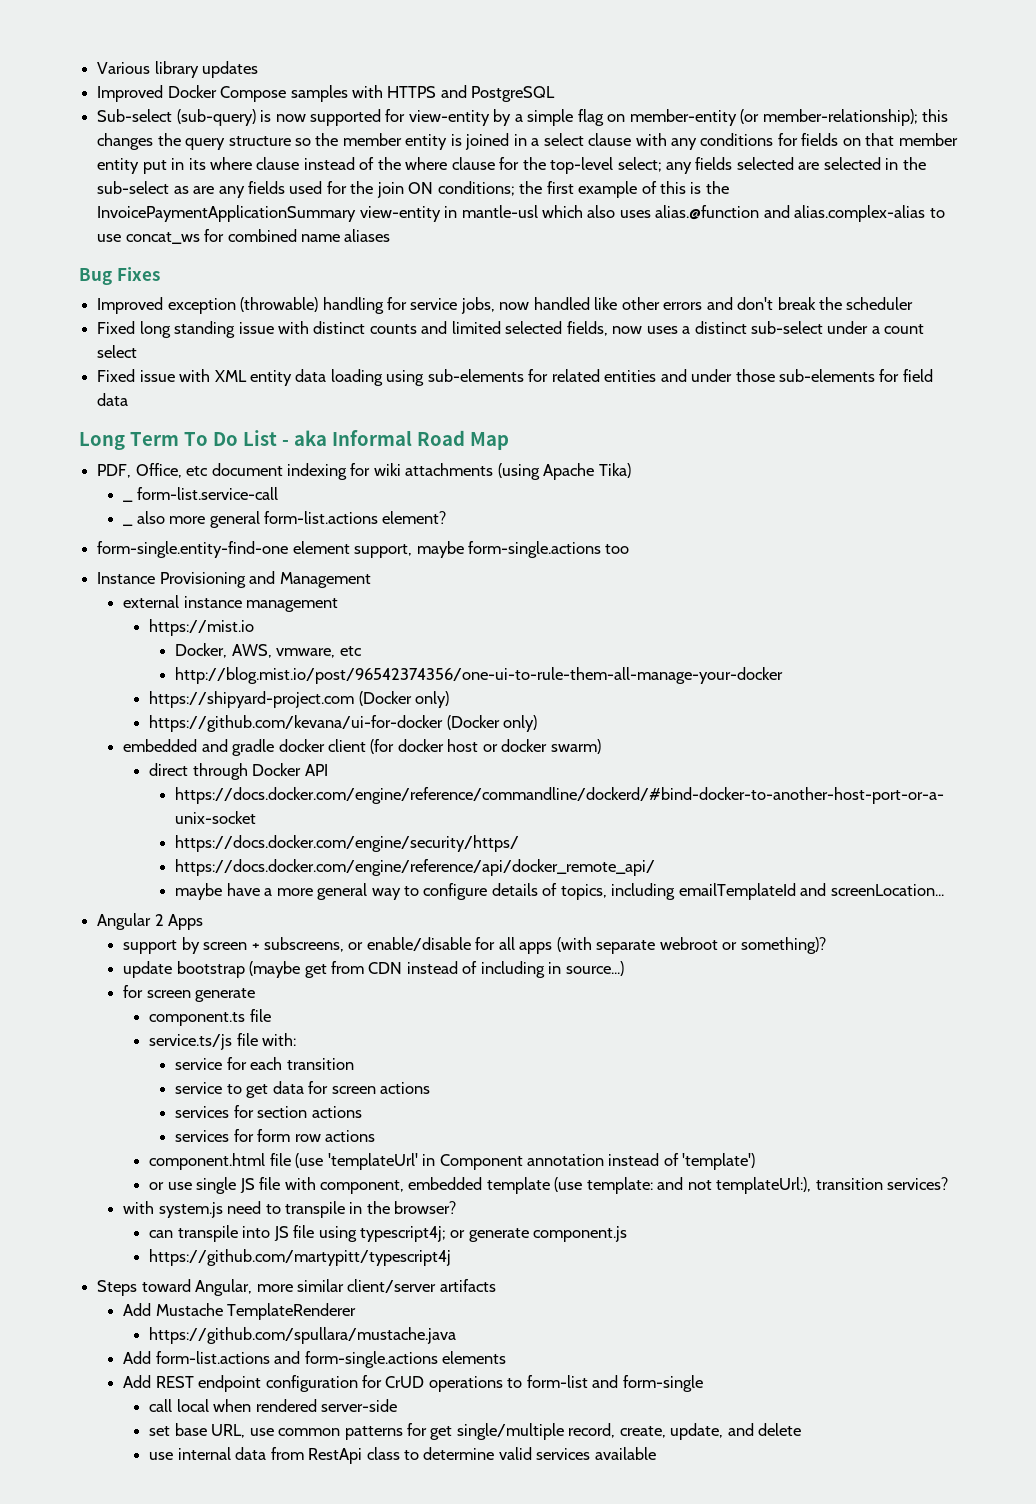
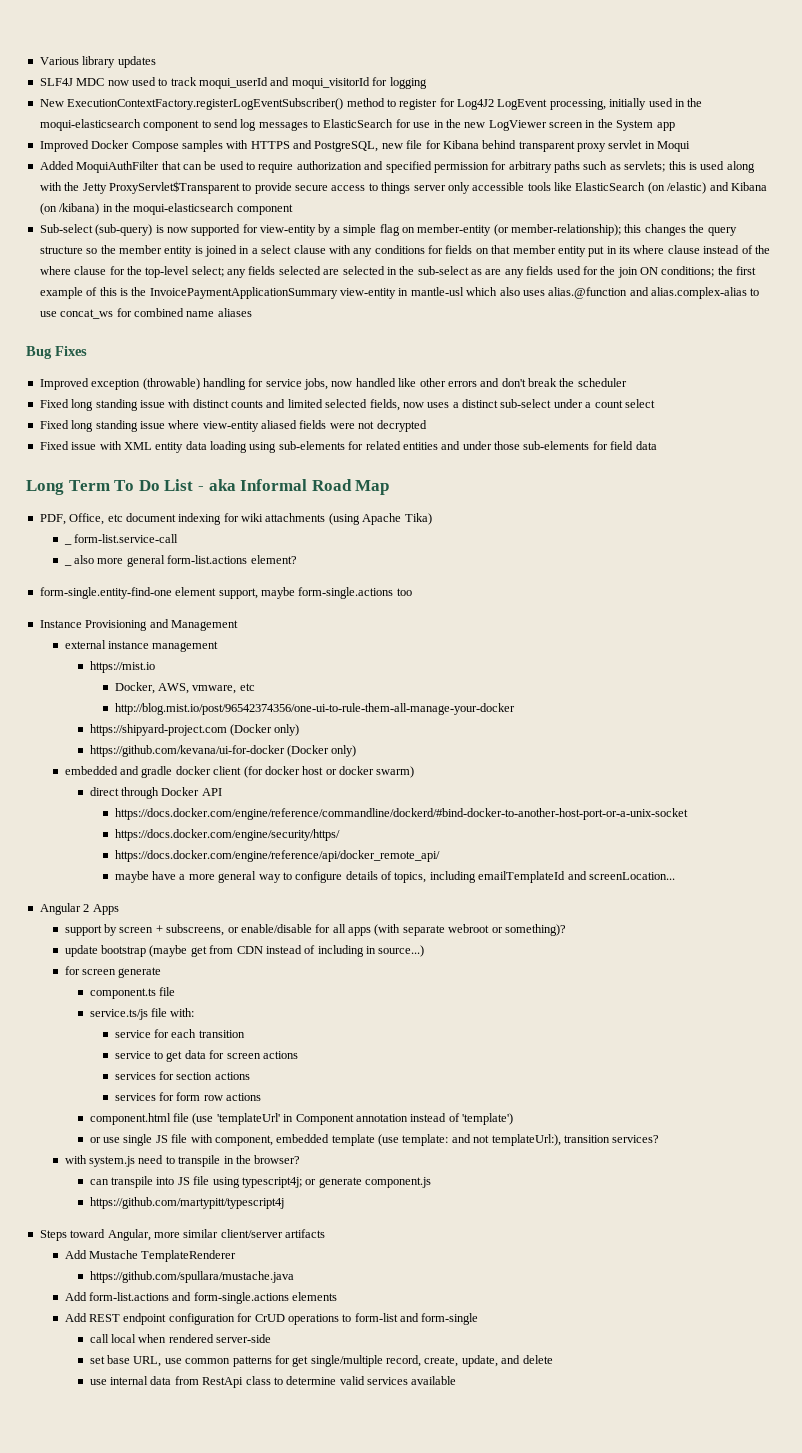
+ SLF4J MDC now used to track moqui_userId and moqui_visitorId for logging
+ New ExecutionContextFactory.registerLogEventSubscriber() method to register for Log4J2 LogEvent processing, initially used in the moqui-elasticsearch component to send log messages to ElasticSearch for use in the new LogViewer screen in the System app
- Improved Docker Compose samples with HTTPS and PostgreSQL
+ Improved Docker Compose samples with HTTPS and PostgreSQL, new file for Kibana behind transparent proxy servlet in Moqui
+ Added MoquiAuthFilter that can be used to require authorization and specified permission for arbitrary paths such as servlets; this is used along with the Jetty ProxyServlet$Transparent to provide secure access to things server only accessible tools like ElasticSearch (on /elastic) and Kibana (on /kibana) in the moqui-elasticsearch component
+ Fixed long standing issue where view-entity aliased fields were not decrypted

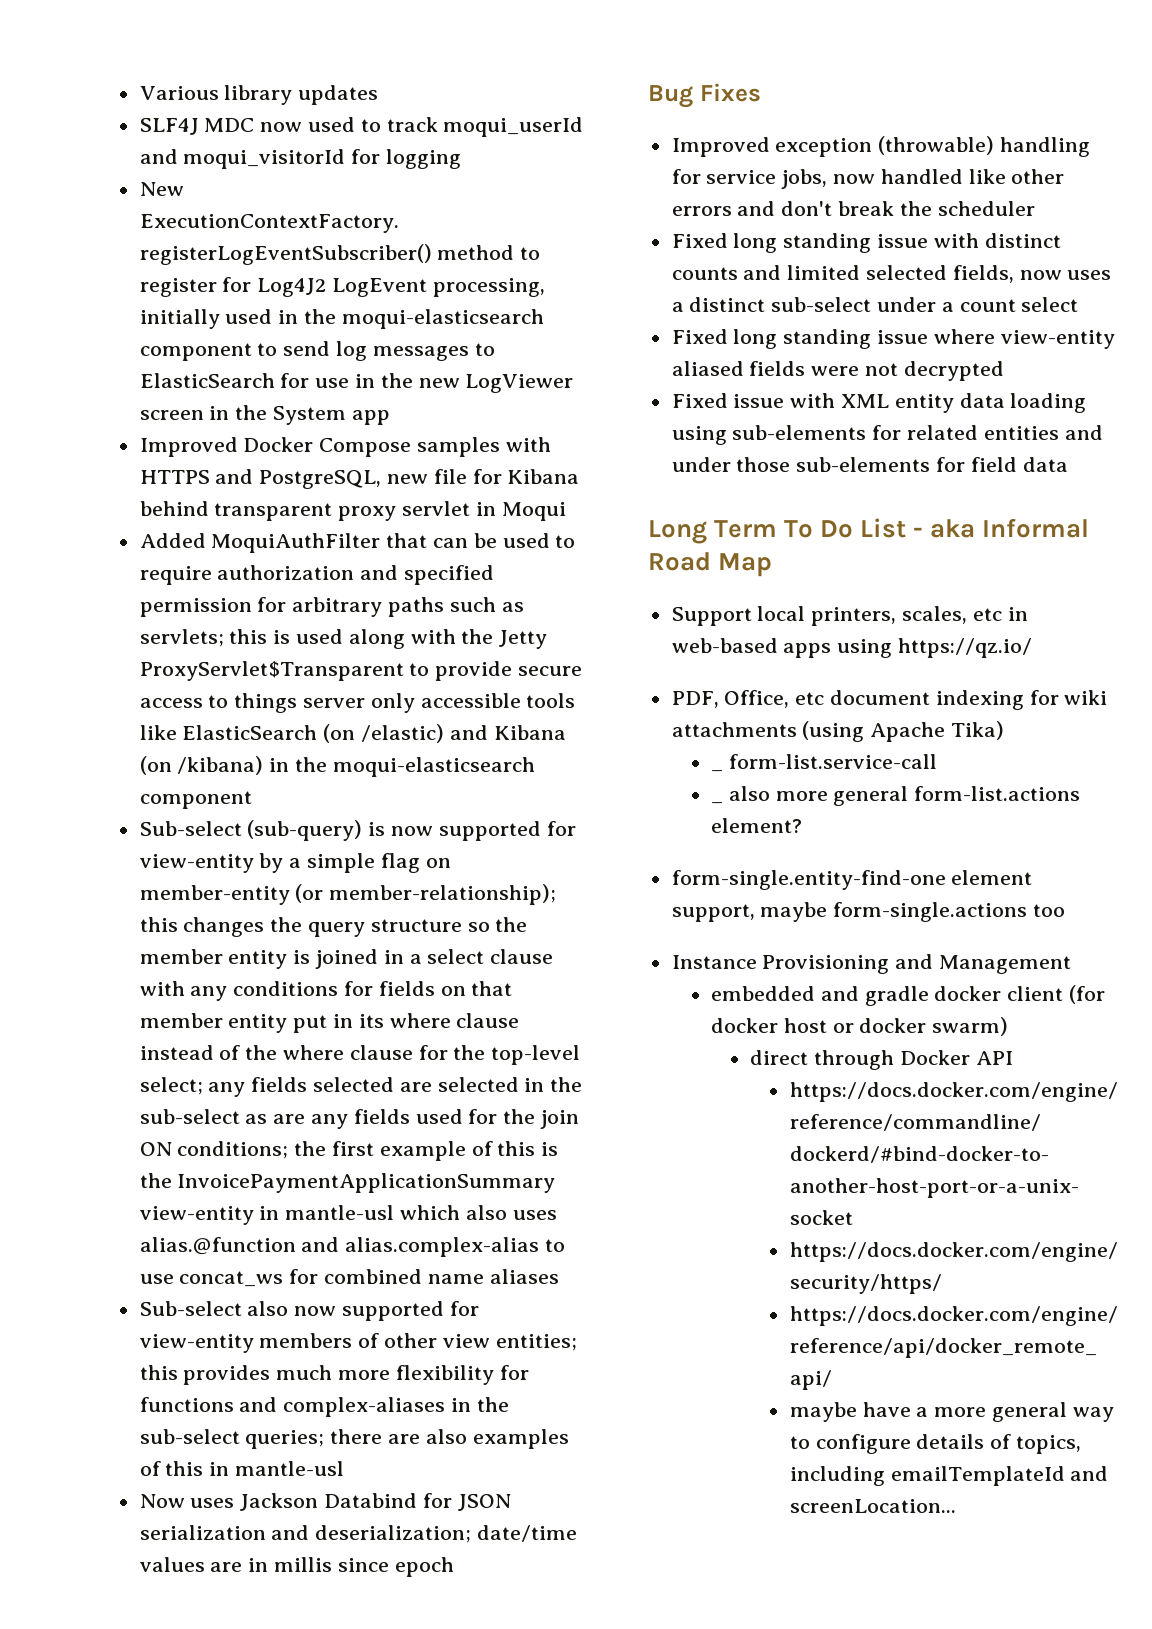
+ Sub-select also now supported for view-entity members of other view entities; this provides much more flexibility for functions and complex-aliases in the sub-select queries; there are also examples of this in mantle-usl
+ Now uses Jackson Databind for JSON serialization and deserialization; date/time values are in millis since epoch
+ Support local printers, scales, etc in web-based apps using https://qz.io/
- external instance management
- https://mist.io
- Docker, AWS, vmware, etc
- http://blog.mist.io/post/96542374356/one-ui-to-rule-them-all-manage-your-docker
- https://shipyard-project.com (Docker only)
- https://github.com/kevana/ui-for-docker (Docker only)
- Angular 2 Apps
- support by screen + subscreens, or enable/disable for all apps (with separate webroot or something)?
- update bootstrap (maybe get from CDN instead of including in source...)
- for screen generate
- component.ts file
- service.ts/js file with:
- service for each transition
- service to get data for screen actions
- services for section actions
- services for form row actions
- component.html file (use 'templateUrl' in Component annotation instead of 'template')
- or use single JS file with component, embedded template (use template: and not templateUrl:), transition services?
- with system.js need to transpile in the browser?
- can transpile into JS file using typescript4j; or generate component.js
- https://github.com/martypitt/typescript4j
- Steps toward Angular, more similar client/server artifacts
- Add Mustache TemplateRenderer
- https://github.com/spullara/mustache.java
- Add form-list.actions and form-single.actions elements
- Add REST endpoint configuration for CrUD operations to form-list and form-single
- call local when rendered server-side
- set base URL, use common patterns for get single/multiple record, create, update, and delete
- use internal data from RestApi class to determine valid services available

